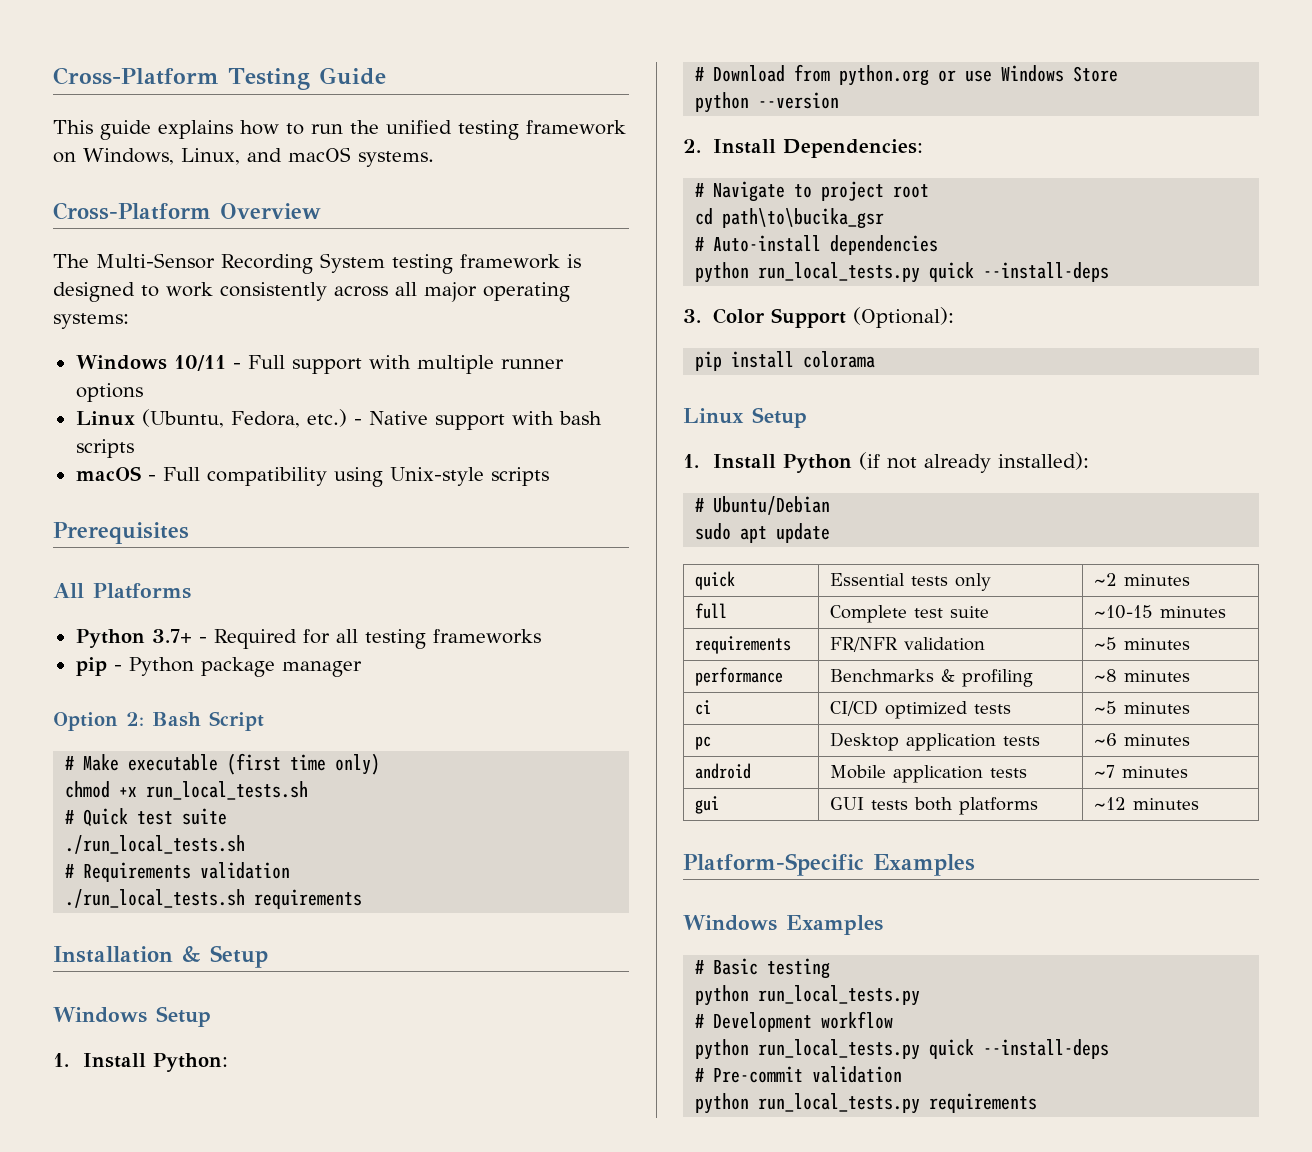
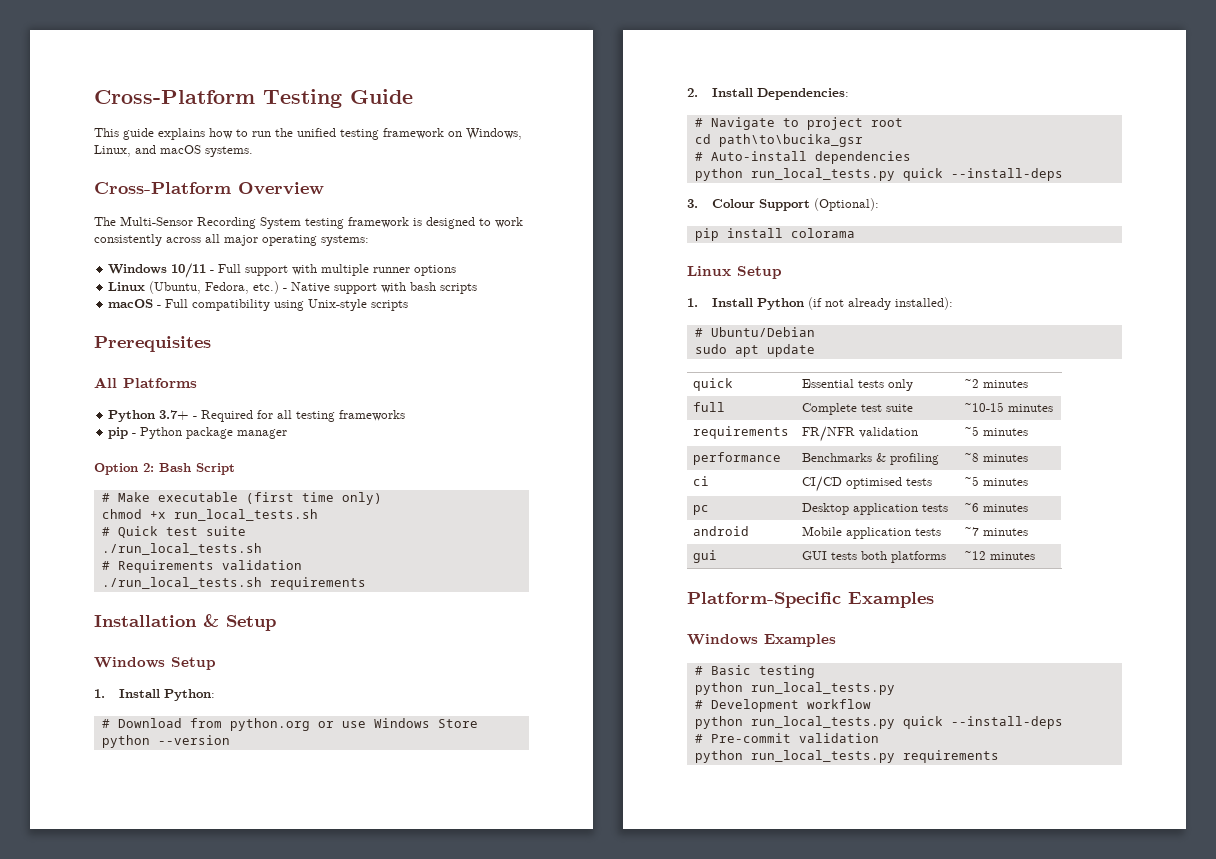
- 3. Color Support (Optional):
+ 3. Colour Support (Optional):
- ci | CI/CD optimized tests | ~5 minutes
+ ci | CI/CD optimised tests | ~5 minutes

